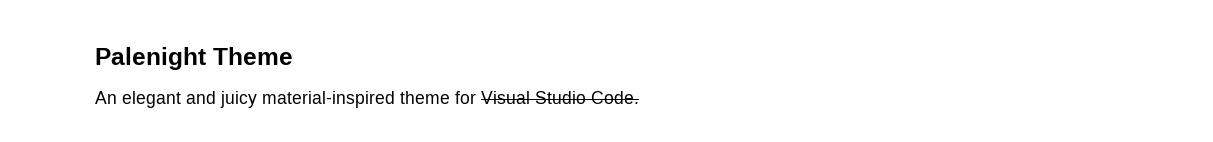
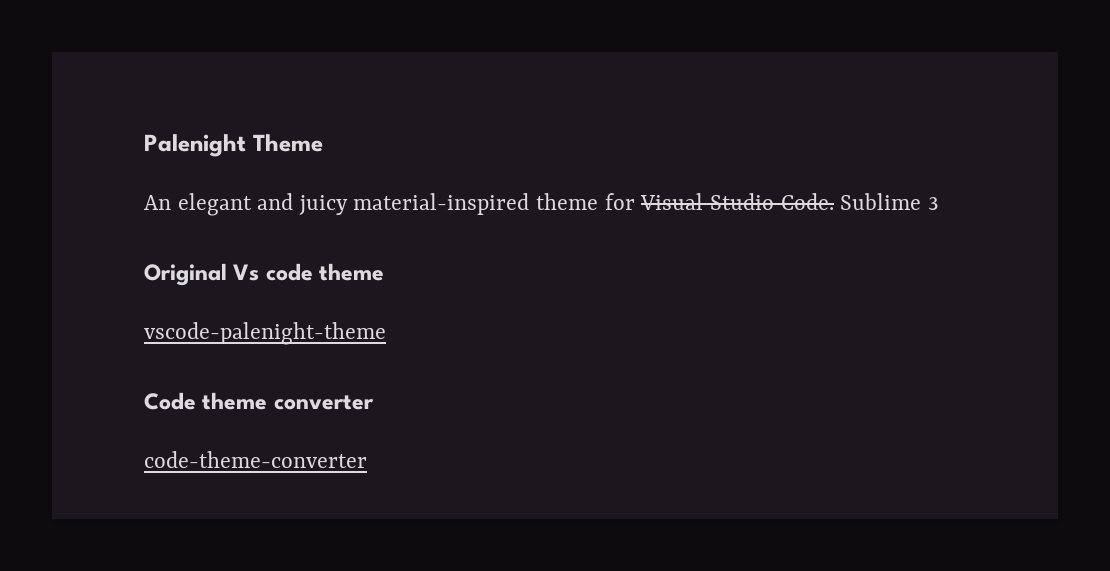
+ Sublime 3
+ Original Vs code theme
+ vscode-palenight-theme
+ Code theme converter
+ code-theme-converter

